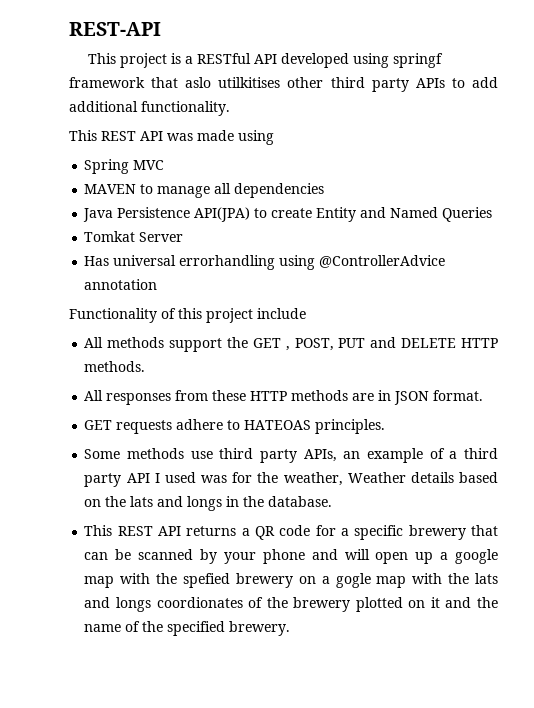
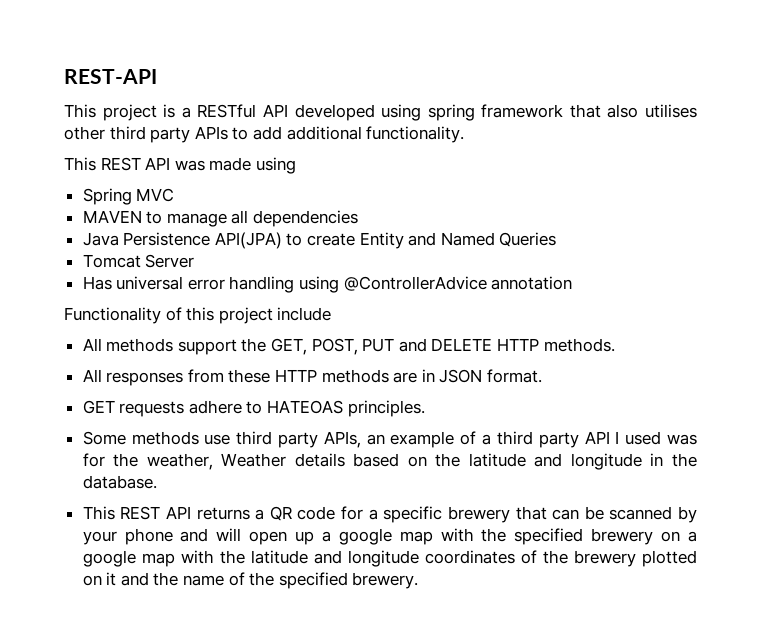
- This project is a RESTful API developed using springf framework that aslo utilkitises other third party APIs to add additional functionality.
+ This project is a RESTful API developed using spring framework that also utilises other third party APIs to add additional functionality.
- Tomkat Server
+ Tomcat Server
- Has universal errorhandling using @ControllerAdvice annotation
+ Has universal error handling using @ControllerAdvice annotation
- All methods support the GET , POST, PUT and DELETE HTTP methods.
+ All methods support the GET, POST, PUT and DELETE HTTP methods.
- Some methods use third party APIs, an example of a third party API I used was for the weather, Weather details based on the lats and longs in the database.
+ Some methods use third party APIs, an example of a third party API I used was for the weather, Weather details based on the latitude and longitude in the database.
- This REST API returns a QR code for a specific brewery that can be scanned by your phone and will open up a google map with the spefied brewery on a gogle map with the lats and longs coordionates of the brewery plotted on it and the name of the specified brewery.
+ This REST API returns a QR code for a specific brewery that can be scanned by your phone and will open up a google map with the specified brewery on a google map with the latitude and longitude coordinates of the brewery plotted on it and the name of the specified brewery.

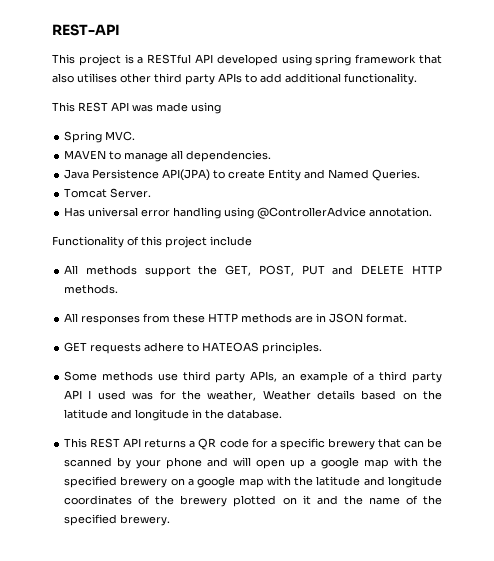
- Spring MVC
+ Spring MVC.
- MAVEN to manage all dependencies
+ MAVEN to manage all dependencies.
- Java Persistence API(JPA) to create Entity and Named Queries
+ Java Persistence API(JPA) to create Entity and Named Queries.
- Tomcat Server
+ Tomcat Server.
- Has universal error handling using @ControllerAdvice annotation
+ Has universal error handling using @ControllerAdvice annotation.

